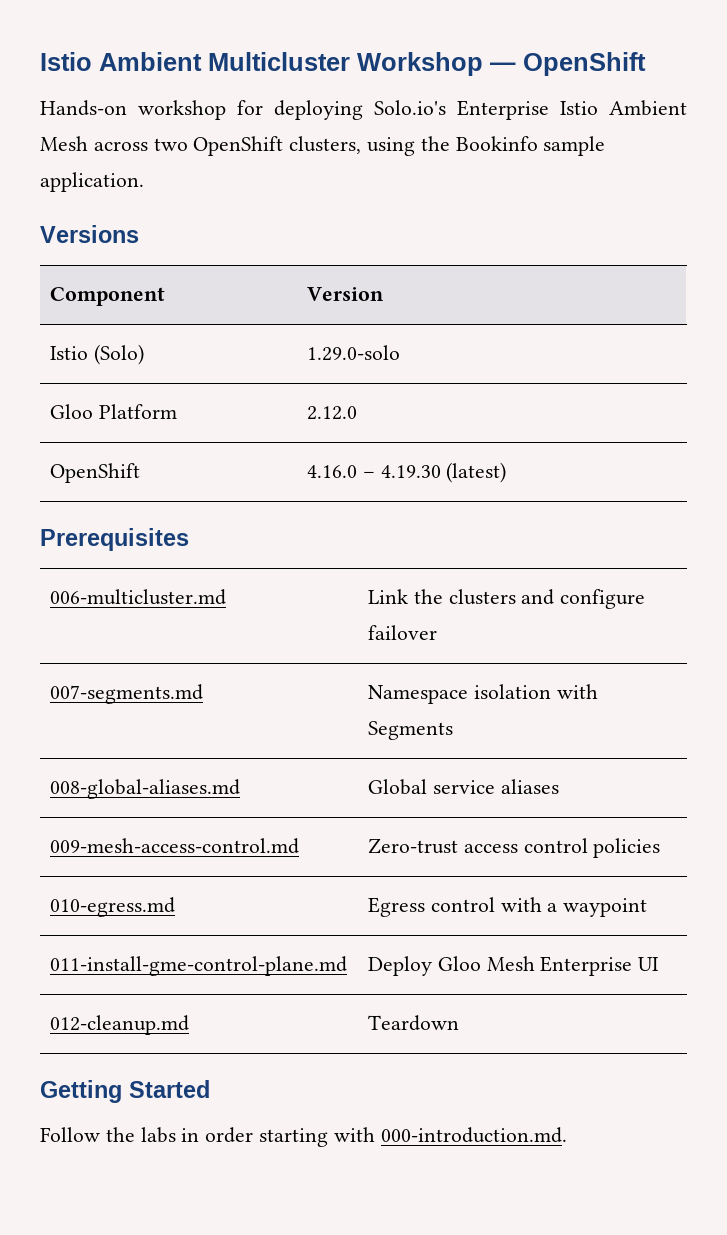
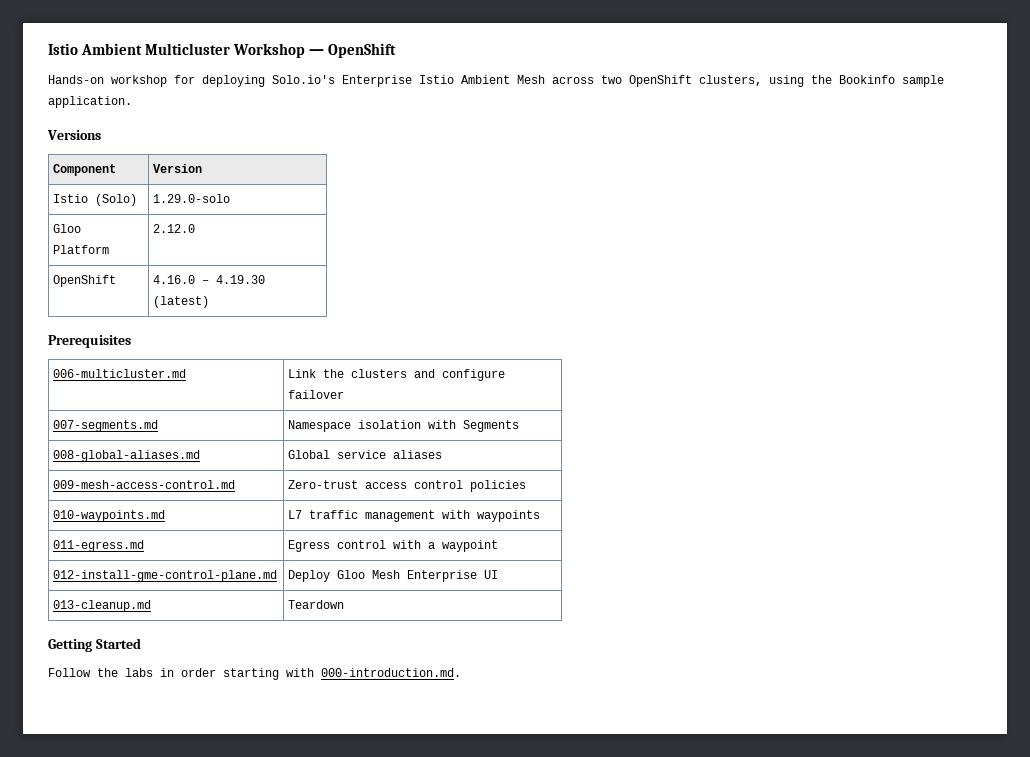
- 010-egress.md | Egress control with a waypoint
+ 010-waypoints.md | L7 traffic management with waypoints
+ 011-egress.md | Egress control with a waypoint
- 011-install-gme-control-plane.md | Deploy Gloo Mesh Enterprise UI
+ 012-install-gme-control-plane.md | Deploy Gloo Mesh Enterprise UI
- 012-cleanup.md | Teardown
+ 013-cleanup.md | Teardown

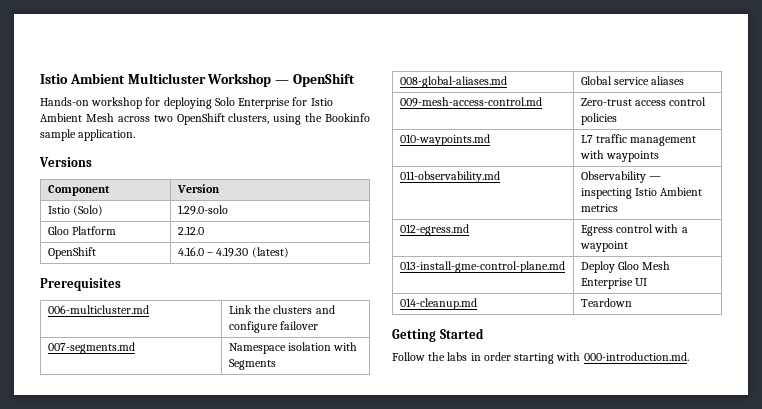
- Hands-on workshop for deploying Solo.io's Enterprise Istio Ambient Mesh across two OpenShift clusters, using the Bookinfo sample application.
+ Hands-on workshop for deploying Solo Enterprise for Istio Ambient Mesh across two OpenShift clusters, using the Bookinfo sample application.
- 011-egress.md | Egress control with a waypoint
+ 011-observability.md | Observability — inspecting Istio Ambient metrics
+ 012-egress.md | Egress control with a waypoint
- 012-install-gme-control-plane.md | Deploy Gloo Mesh Enterprise UI
+ 013-install-gme-control-plane.md | Deploy Gloo Mesh Enterprise UI
- 013-cleanup.md | Teardown
+ 014-cleanup.md | Teardown

